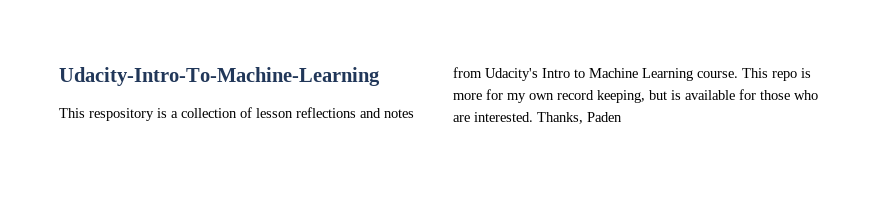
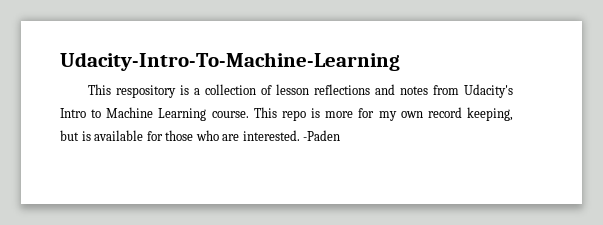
- Thanks, Paden
+ -Paden

